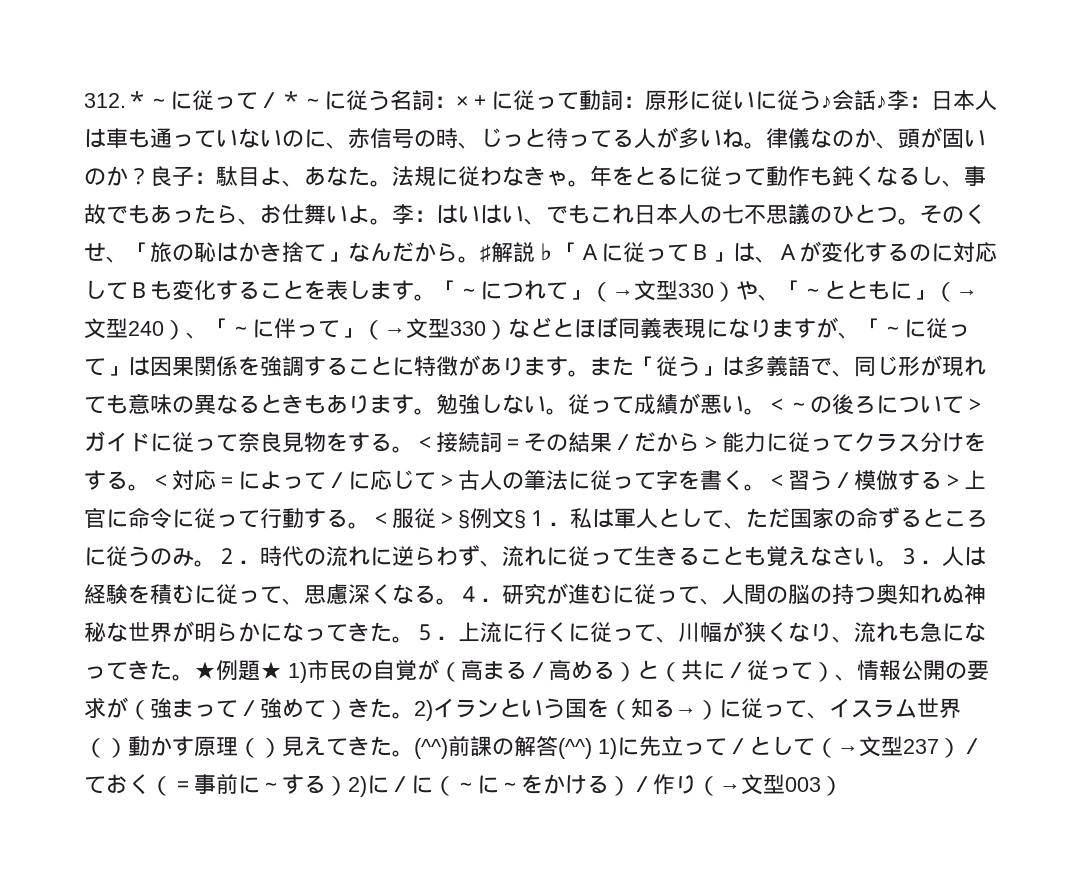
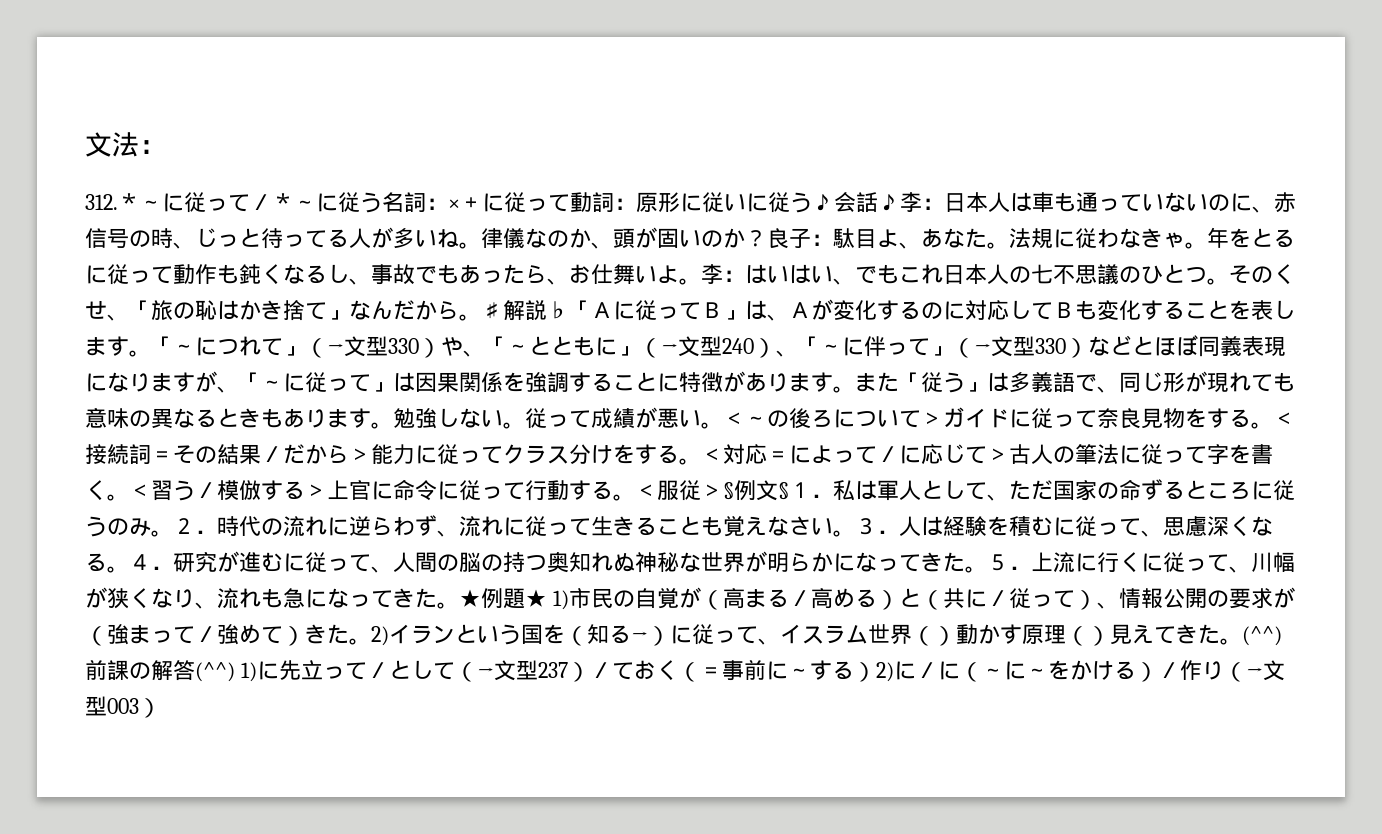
+ 文法：

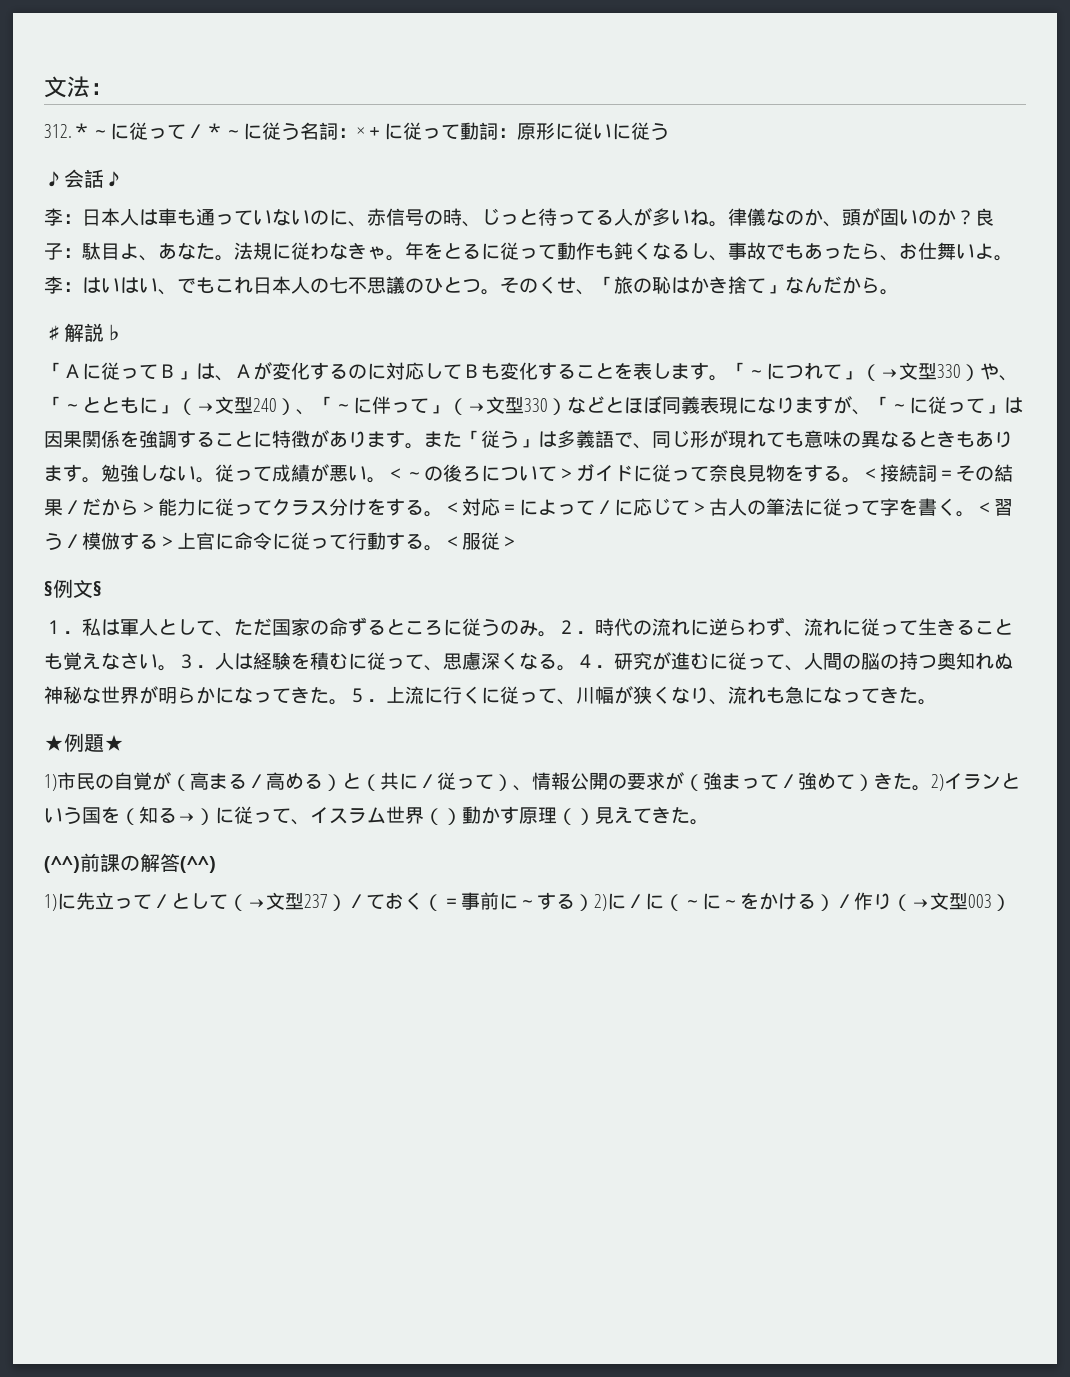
- 312.＊～に従って／＊～に従う名詞：×＋に従って動詞：原形に従いに従う♪会話♪李：日本人は車も通っていないのに、赤信号の時、じっと待ってる人が多いね。
+ 312.＊～に従って／＊～に従う名詞：×＋に従って動詞：原形に従いに従う
+ ♪会話♪
+ 李：日本人は車も通っていないのに、赤信号の時、じっと待ってる人が多いね。
- そのくせ、「旅の恥はかき捨て」なんだから。♯解説♭「Ａに従ってＢ」は、Ａが変化するのに対応してＢも変化することを表します。
+ そのくせ、「旅の恥はかき捨て」なんだから。
+ ♯解説♭
+ 「Ａに従ってＢ」は、Ａが変化するのに対応してＢも変化することを表します。
- ＜服従＞§例文§１．私は軍人として、ただ国家の命ずるところに従うのみ。
+ ＜服従＞
+ §例文§
+ １．私は軍人として、ただ国家の命ずるところに従うのみ。
- ５．上流に行くに従って、川幅が狭くなり、流れも急になってきた。★例題★ 1)市民の自覚が（高まる／高める）と（共に／従って）、情報公開の要求が（強まって／強めて）きた。
+ ５．上流に行くに従って、川幅が狭くなり、流れも急になってきた。
+ ★例題★
+ 1)市民の自覚が（高まる／高める）と（共に／従って）、情報公開の要求が（強まって／強めて）きた。
- 2)イランという国を（知る→）に従って、イスラム世界（）動かす原理（）見えてきた。(^^)前課の解答(^^) 1)に先立って／として（→文型237）／ておく（＝事前に～する）2)に／に（～に～をかける）／作り（→文型003）
+ 2)イランという国を（知る→）に従って、イスラム世界（）動かす原理（）見えてきた。
+ (^^)前課の解答(^^)
+ 1)に先立って／として（→文型237）／ておく（＝事前に～する）2)に／に（～に～をかける）／作り（→文型003）

